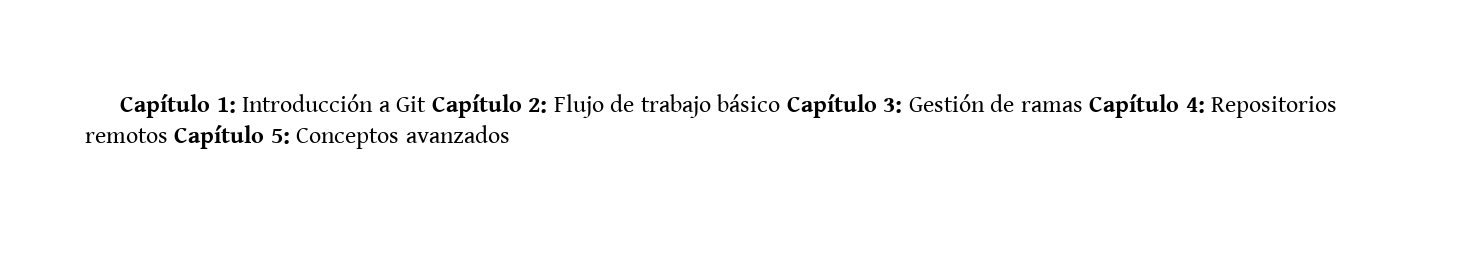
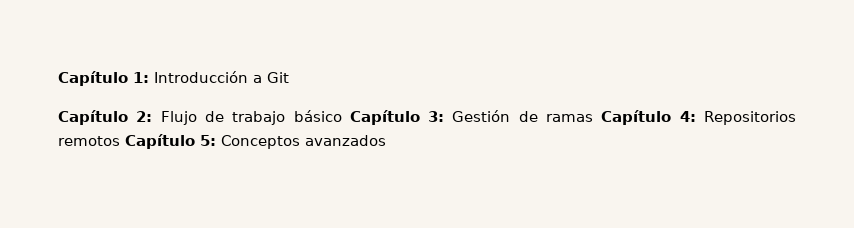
- Capítulo 1: Introducción a Git Capítulo 2: Flujo de trabajo básico Capítulo 3: Gestión de ramas Capítulo 4: Repositorios remotos Capítulo 5: Conceptos avanzados
+ Capítulo 1: Introducción a Git
+ Capítulo 2: Flujo de trabajo básico Capítulo 3: Gestión de ramas Capítulo 4: Repositorios remotos Capítulo 5: Conceptos avanzados

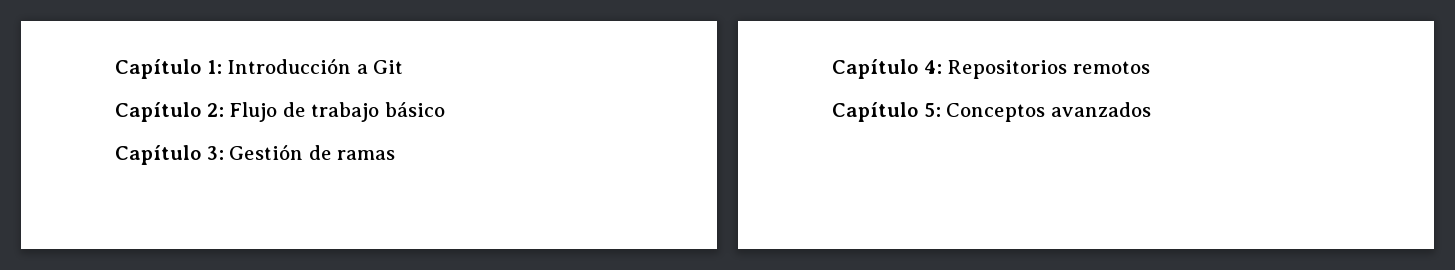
- Capítulo 2: Flujo de trabajo básico Capítulo 3: Gestión de ramas Capítulo 4: Repositorios remotos Capítulo 5: Conceptos avanzados
+ Capítulo 2: Flujo de trabajo básico
+ Capítulo 3: Gestión de ramas
+ Capítulo 4: Repositorios remotos
+ Capítulo 5: Conceptos avanzados

